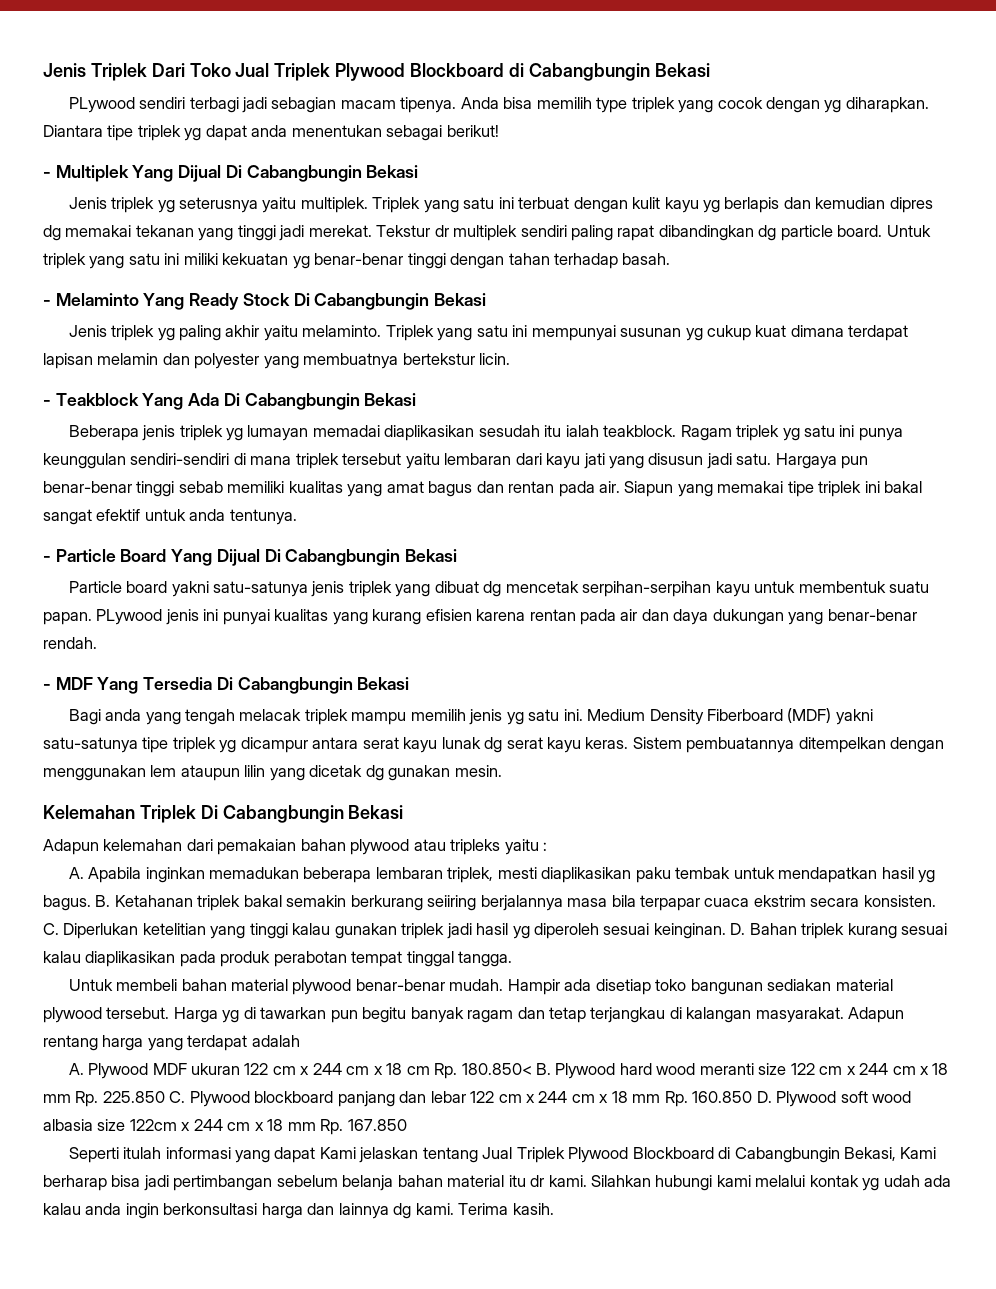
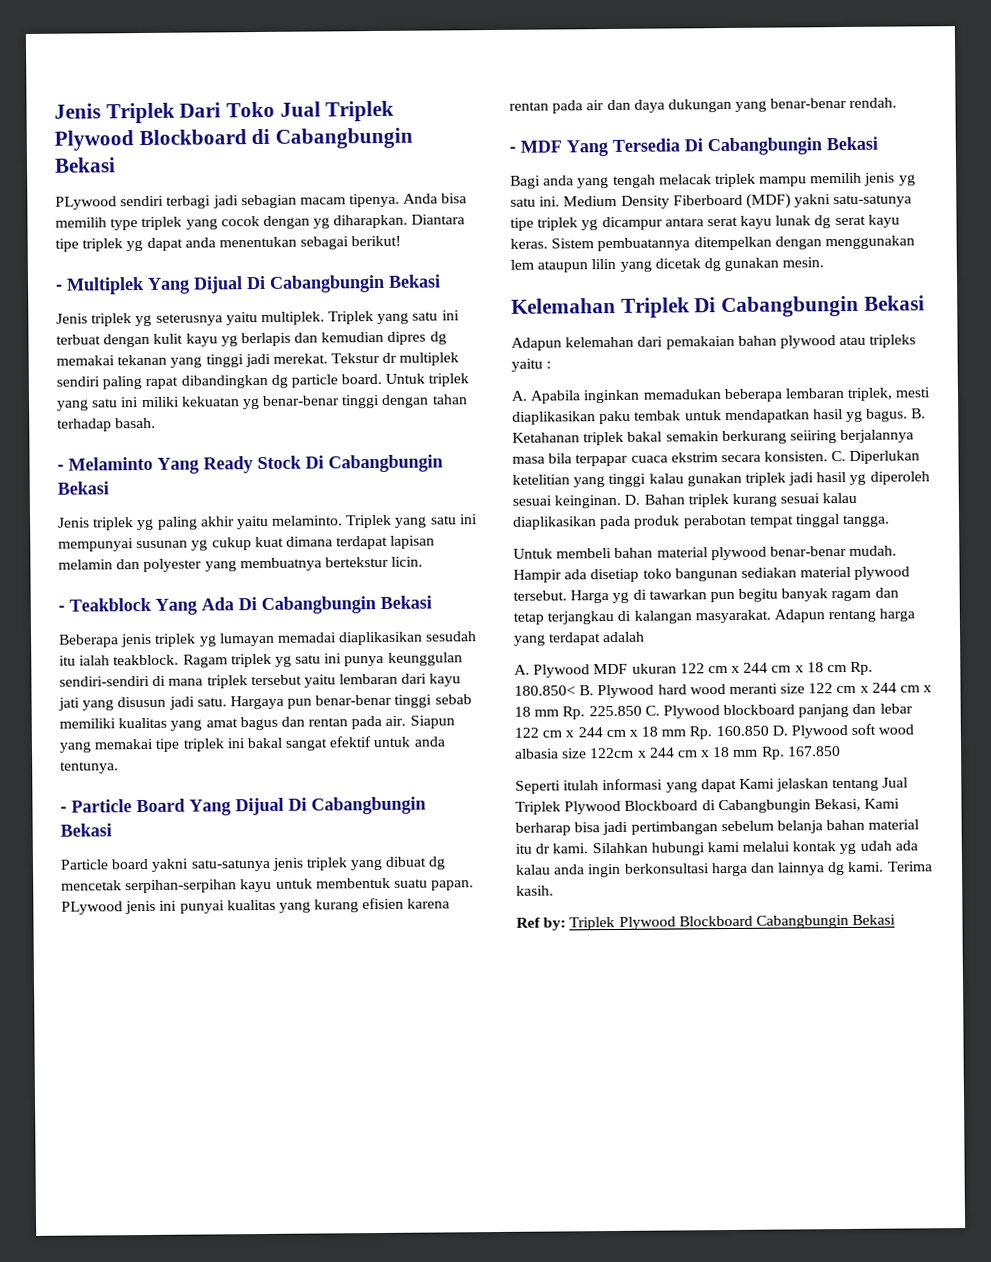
+ Ref by: Triplek Plywood Blockboard Cabangbungin Bekasi

